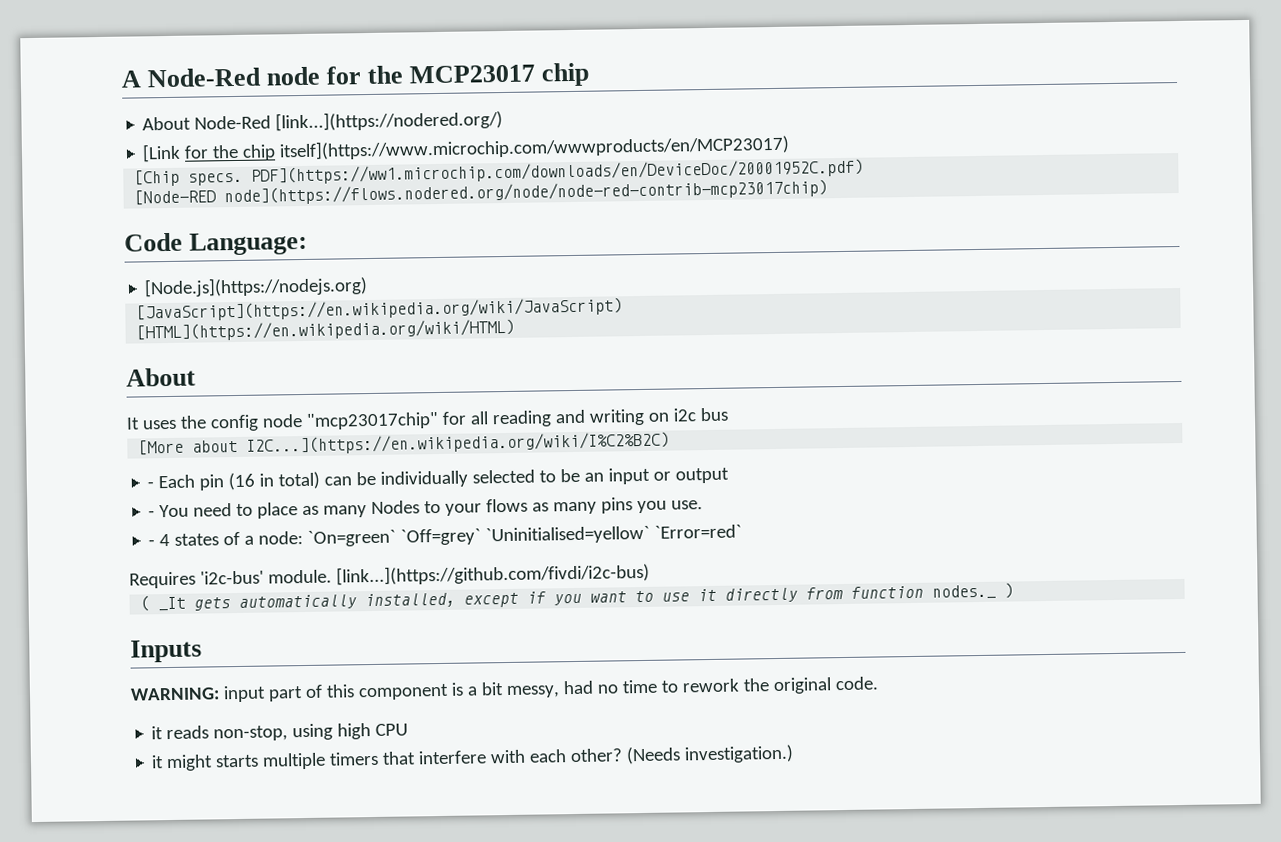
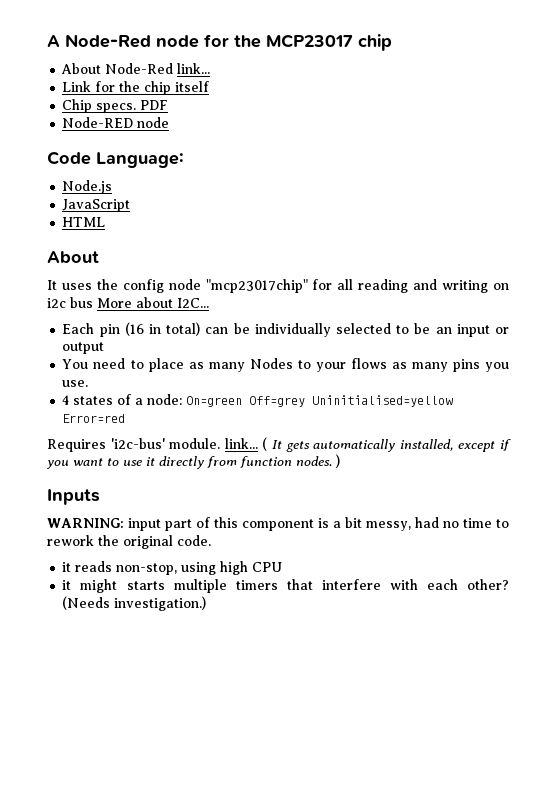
- About Node-Red [link...](https://nodered.org/)
- [Link for the chip itself](https://www.microchip.com/wwwproducts/en/MCP23017)
- [Chip specs. PDF](https://ww1.microchip.com/downloads/en/DeviceDoc/20001952C.pdf)
- [Node-RED node](https://flows.nodered.org/node/node-red-contrib-mcp23017chip)
+ About Node-Red link...
+ Link for the chip itself
+ Chip specs. PDF
+ Node-RED node
- [Node.js](https://nodejs.org)
- [JavaScript](https://en.wikipedia.org/wiki/JavaScript)
- [HTML](https://en.wikipedia.org/wiki/HTML)
+ Node.js
+ JavaScript
+ HTML
- It uses the config node "mcp23017chip" for all reading and writing on i2c bus
- [More about I2C...](https://en.wikipedia.org/wiki/I%C2%B2C)
- - Each pin (16 in total) can be individually selected to be an input or output
+ It uses the config node "mcp23017chip" for all reading and writing on i2c bus More about I2C...
+ Each pin (16 in total) can be individually selected to be an input or output
- - You need to place as many Nodes to your flows as many pins you use.
+ You need to place as many Nodes to your flows as many pins you use.
- - 4 states of a node: `On=green` `Off=grey` `Uninitialised=yellow` `Error=red`
+ 4 states of a node: On=green Off=grey Uninitialised=yellow Error=red
- Requires 'i2c-bus' module. [link...](https://github.com/fivdi/i2c-bus)
- ( _It gets automatically installed, except if you want to use it directly from function nodes._ )
+ Requires 'i2c-bus' module. link... ( It gets automatically installed, except if you want to use it directly from function nodes. )

